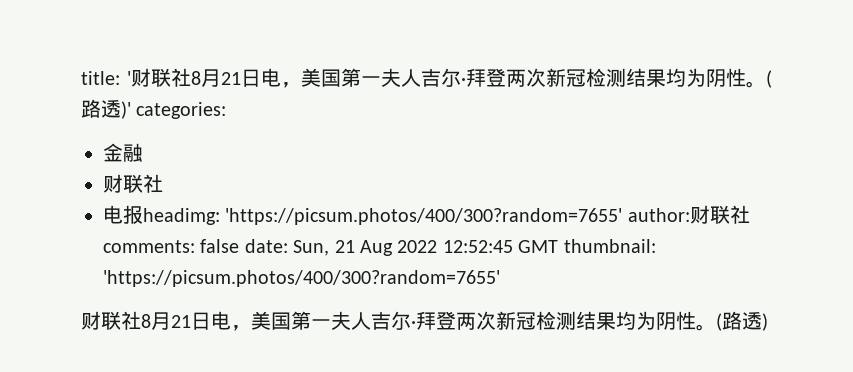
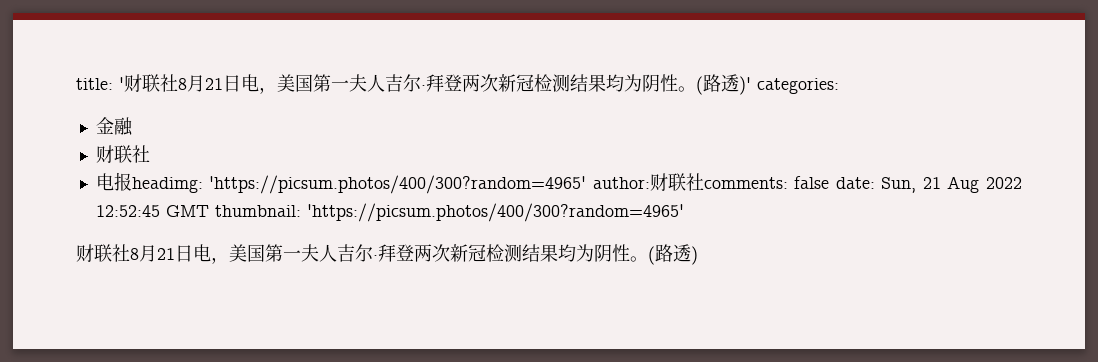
- 电报headimg: 'https://picsum.photos/400/300?random=7655' author:财联社comments: false date: Sun, 21 Aug 2022 12:52:45 GMT thumbnail: 'https://picsum.photos/400/300?random=7655'
+ 电报headimg: 'https://picsum.photos/400/300?random=4965' author:财联社comments: false date: Sun, 21 Aug 2022 12:52:45 GMT thumbnail: 'https://picsum.photos/400/300?random=4965'

